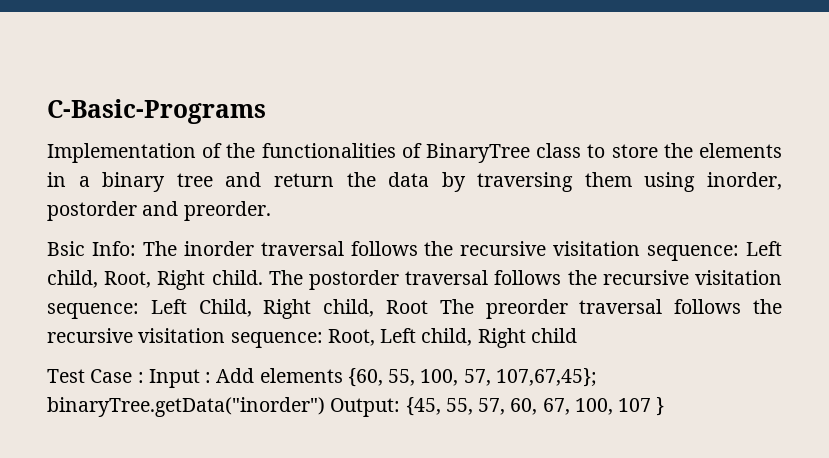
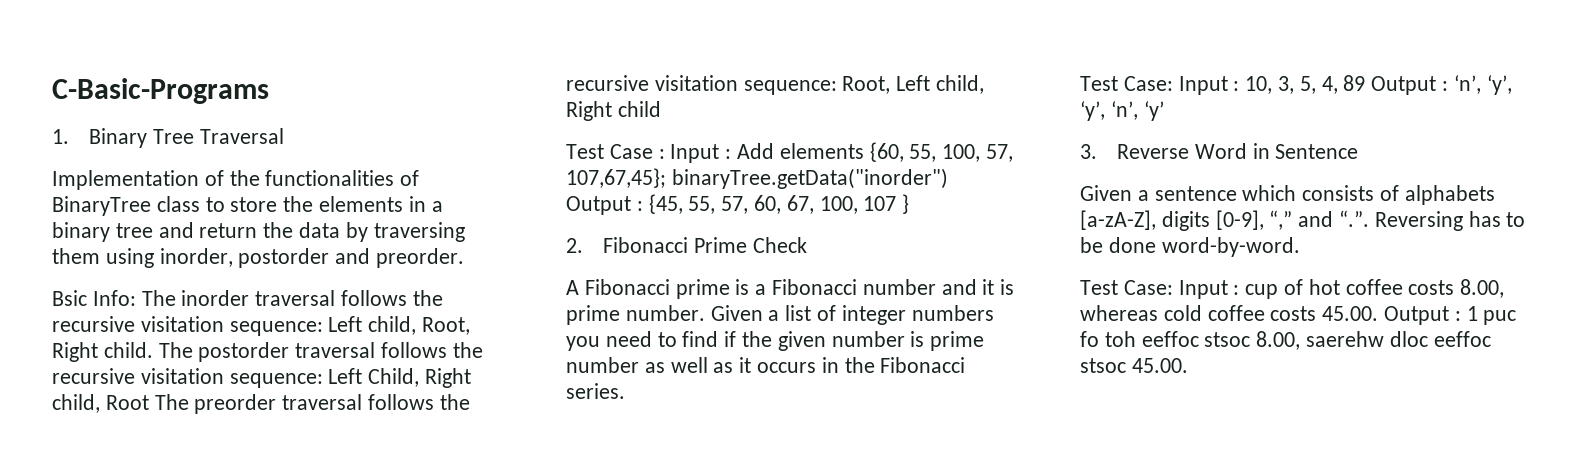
+ 1. Binary Tree Traversal
- Test Case : Input : Add elements {60, 55, 100, 57, 107,67,45}; binaryTree.getData("inorder") Output: {45, 55, 57, 60, 67, 100, 107 }
+ Test Case : Input : Add elements {60, 55, 100, 57, 107,67,45}; binaryTree.getData("inorder") Output : {45, 55, 57, 60, 67, 100, 107 }
+ 2. Fibonacci Prime Check
+ A Fibonacci prime is a Fibonacci number and it is prime number. Given a list of integer numbers you need to find if the given number is prime number as well as it occurs in the Fibonacci series.
+ Test Case: Input : 10, 3, 5, 4, 89 Output : ‘n’, ‘y’, ‘y’, ‘n’, ‘y’
+ 3. Reverse Word in Sentence
+ Given a sentence which consists of alphabets [a-zA-Z], digits [0-9], “,” and “.”. Reversing has to be done word-by-word.
+ Test Case: Input : cup of hot coffee costs 8.00, whereas cold coffee costs 45.00. Output : 1 puc fo toh eeffoc stsoc 8.00, saerehw dloc eeffoc stsoc 45.00.

